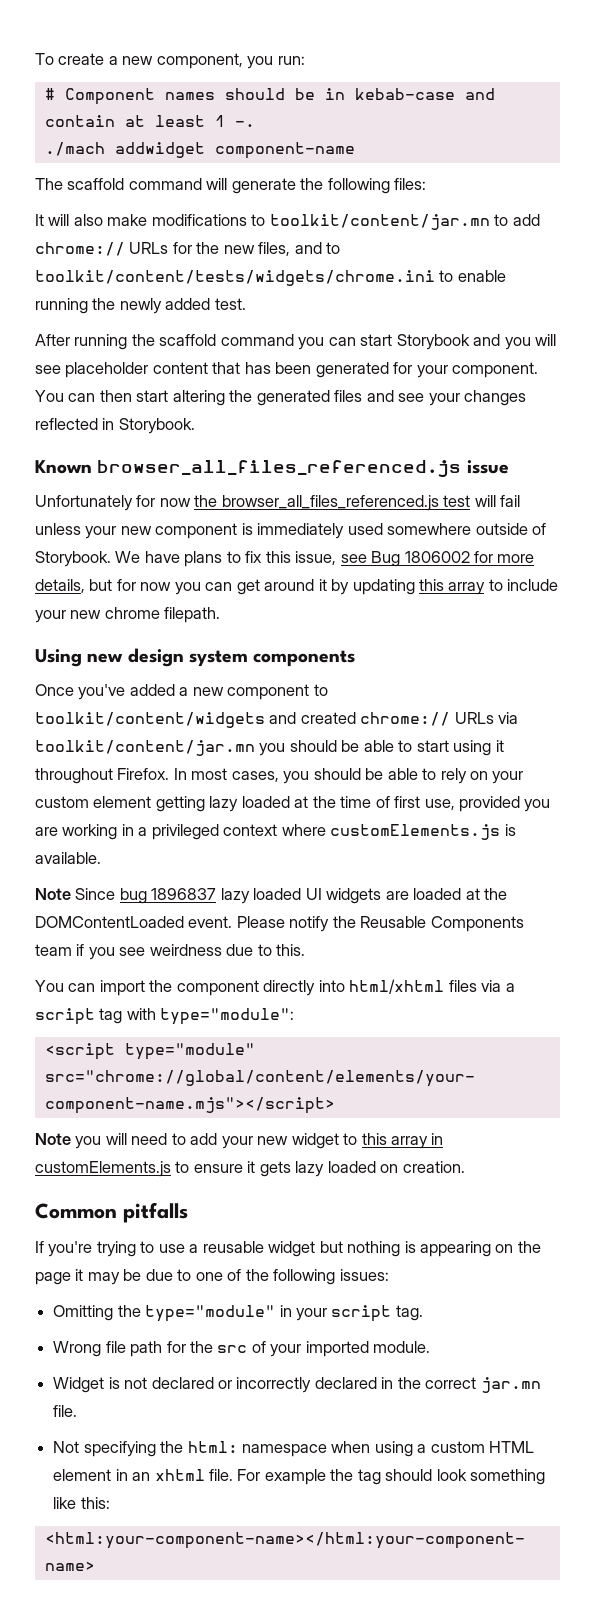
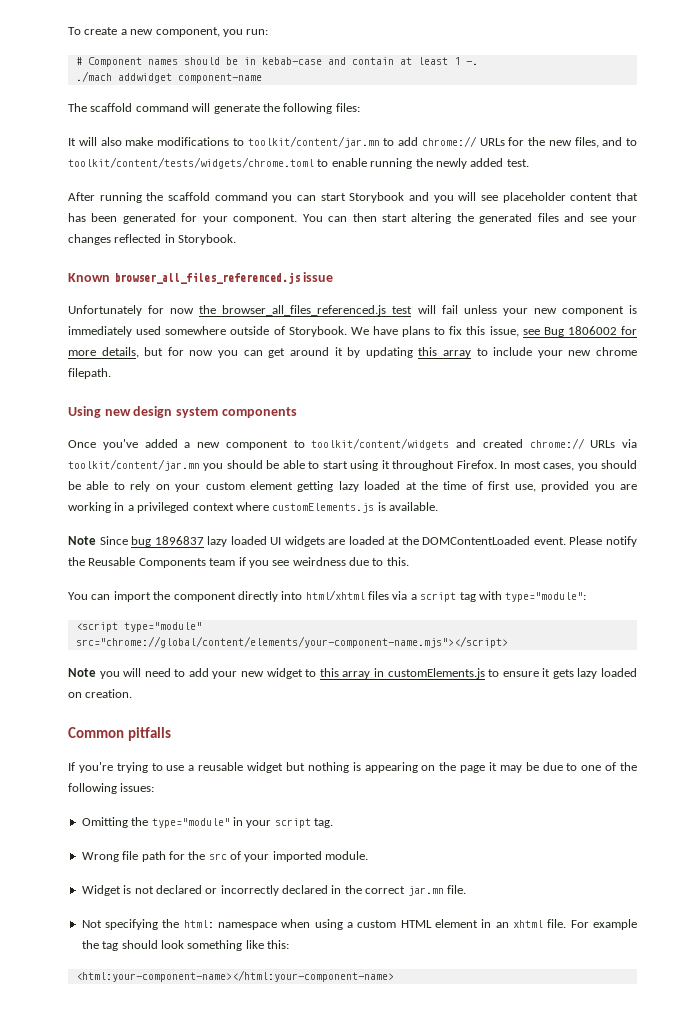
- It will also make modifications to toolkit/content/jar.mn to add chrome:// URLs for the new files, and to toolkit/content/tests/widgets/chrome.ini to enable running the newly added test.
+ It will also make modifications to toolkit/content/jar.mn to add chrome:// URLs for the new files, and to toolkit/content/tests/widgets/chrome.toml to enable running the newly added test.

